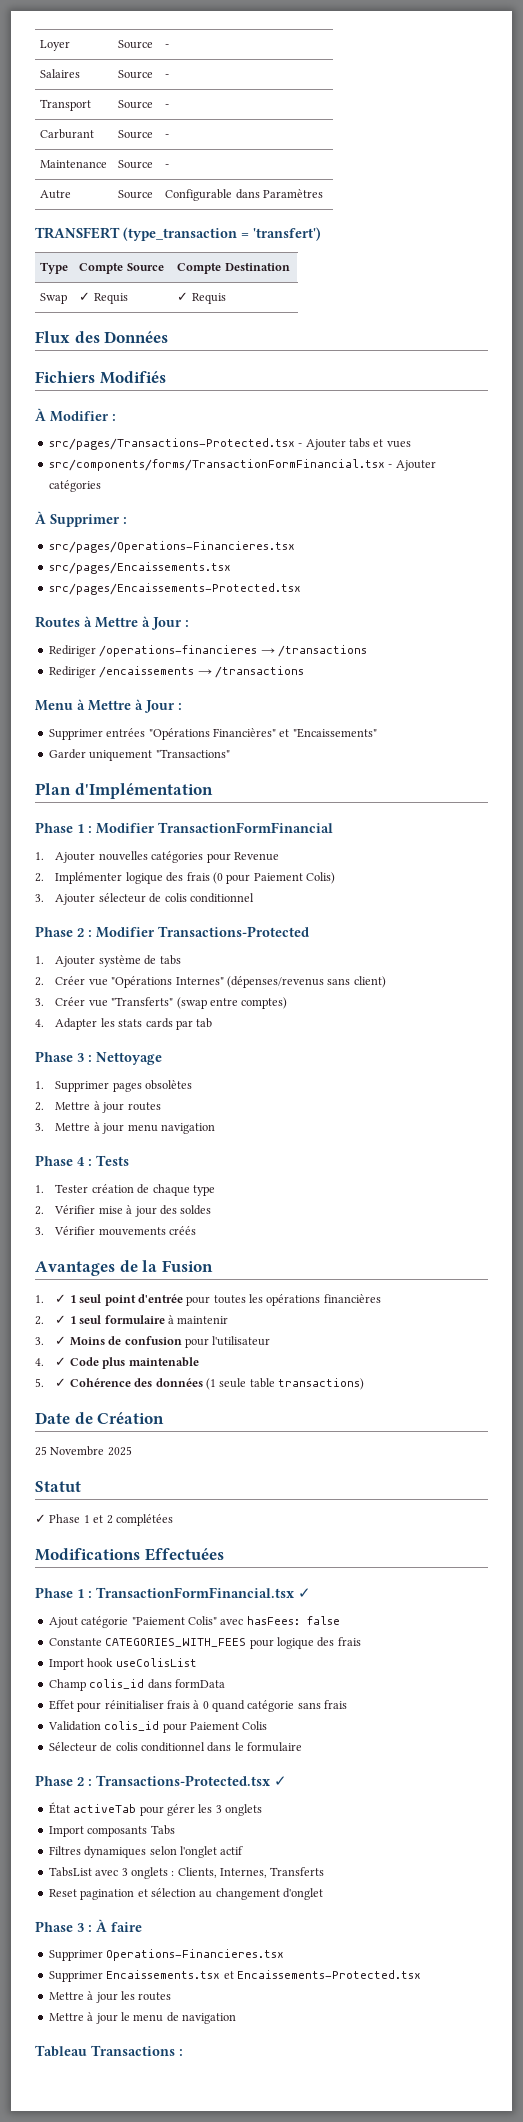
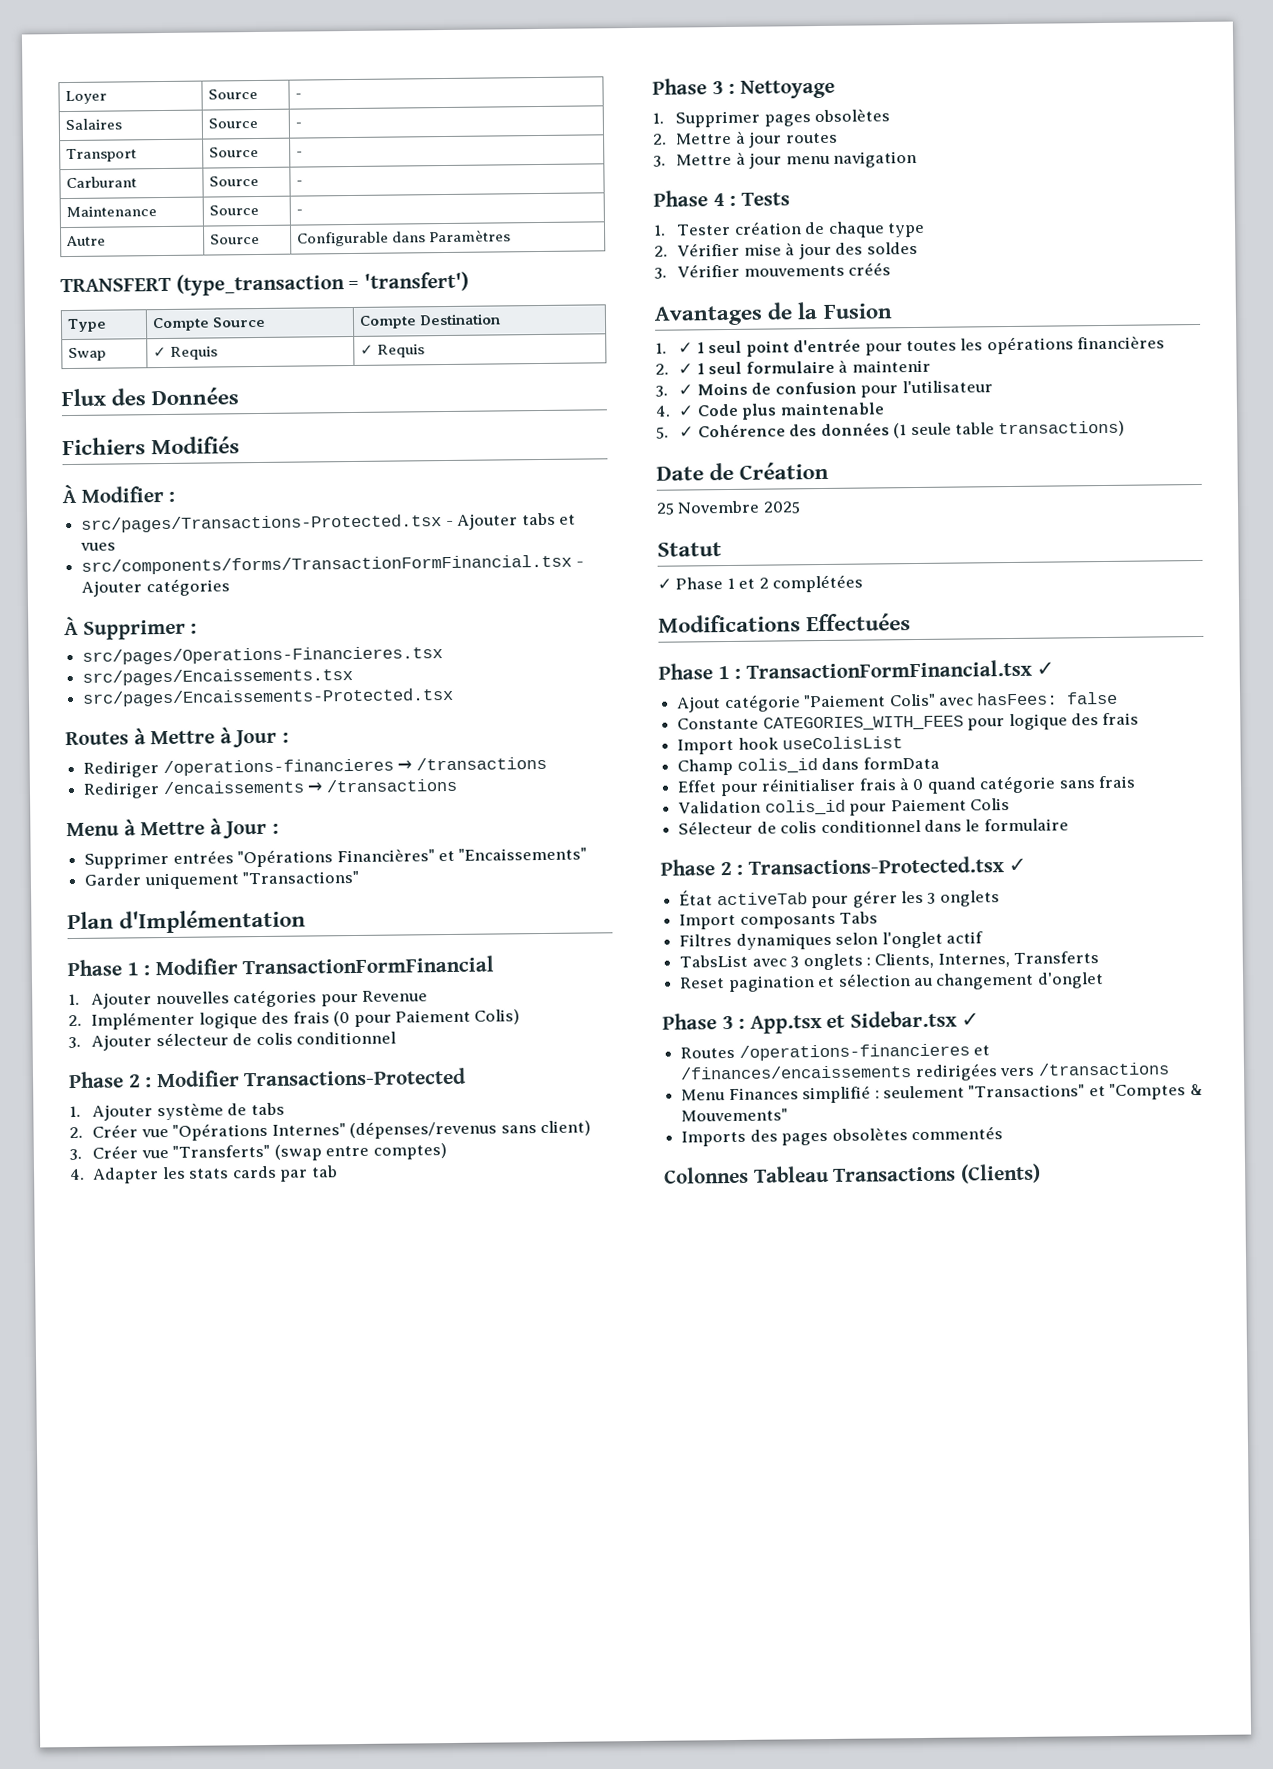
- Phase 3 : À faire
- Supprimer Operations-Financieres.tsx
- Supprimer Encaissements.tsx et Encaissements-Protected.tsx
- Mettre à jour les routes
- Mettre à jour le menu de navigation
- Tableau Transactions :
+ Phase 3 : App.tsx et Sidebar.tsx ✓
+ Routes /operations-financieres et /finances/encaissements redirigées vers /transactions
+ Menu Finances simplifié : seulement "Transactions" et "Comptes & Mouvements"
+ Imports des pages obsolètes commentés
+ Colonnes Tableau Transactions (Clients)

